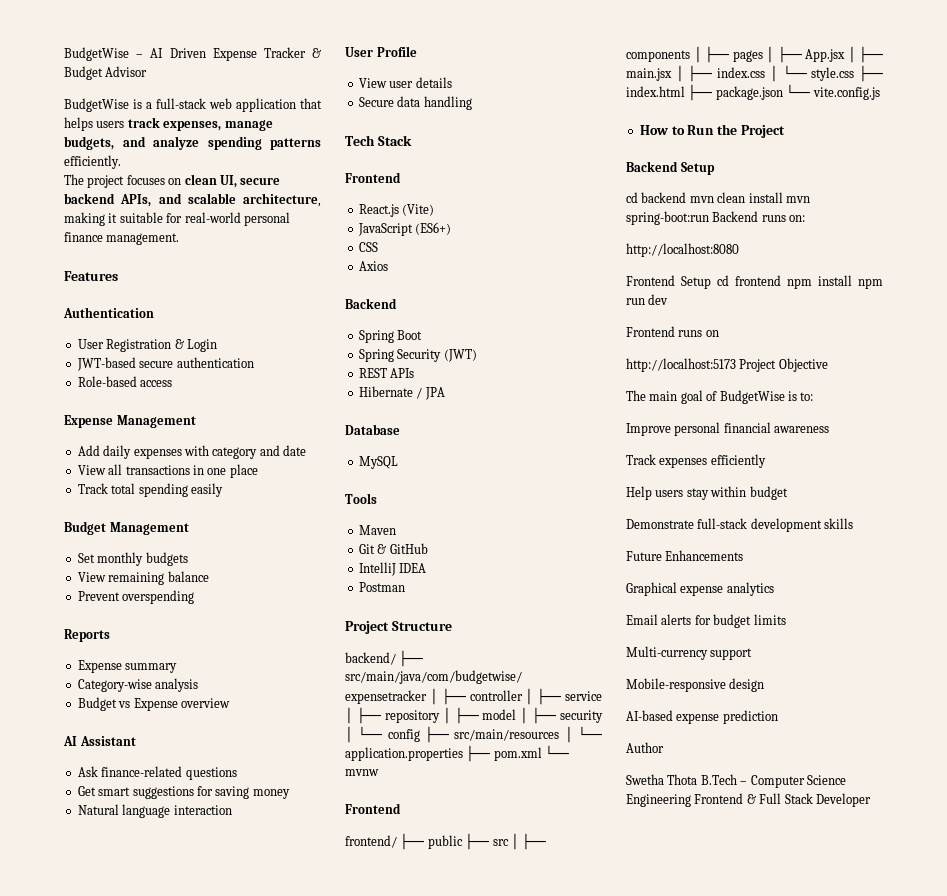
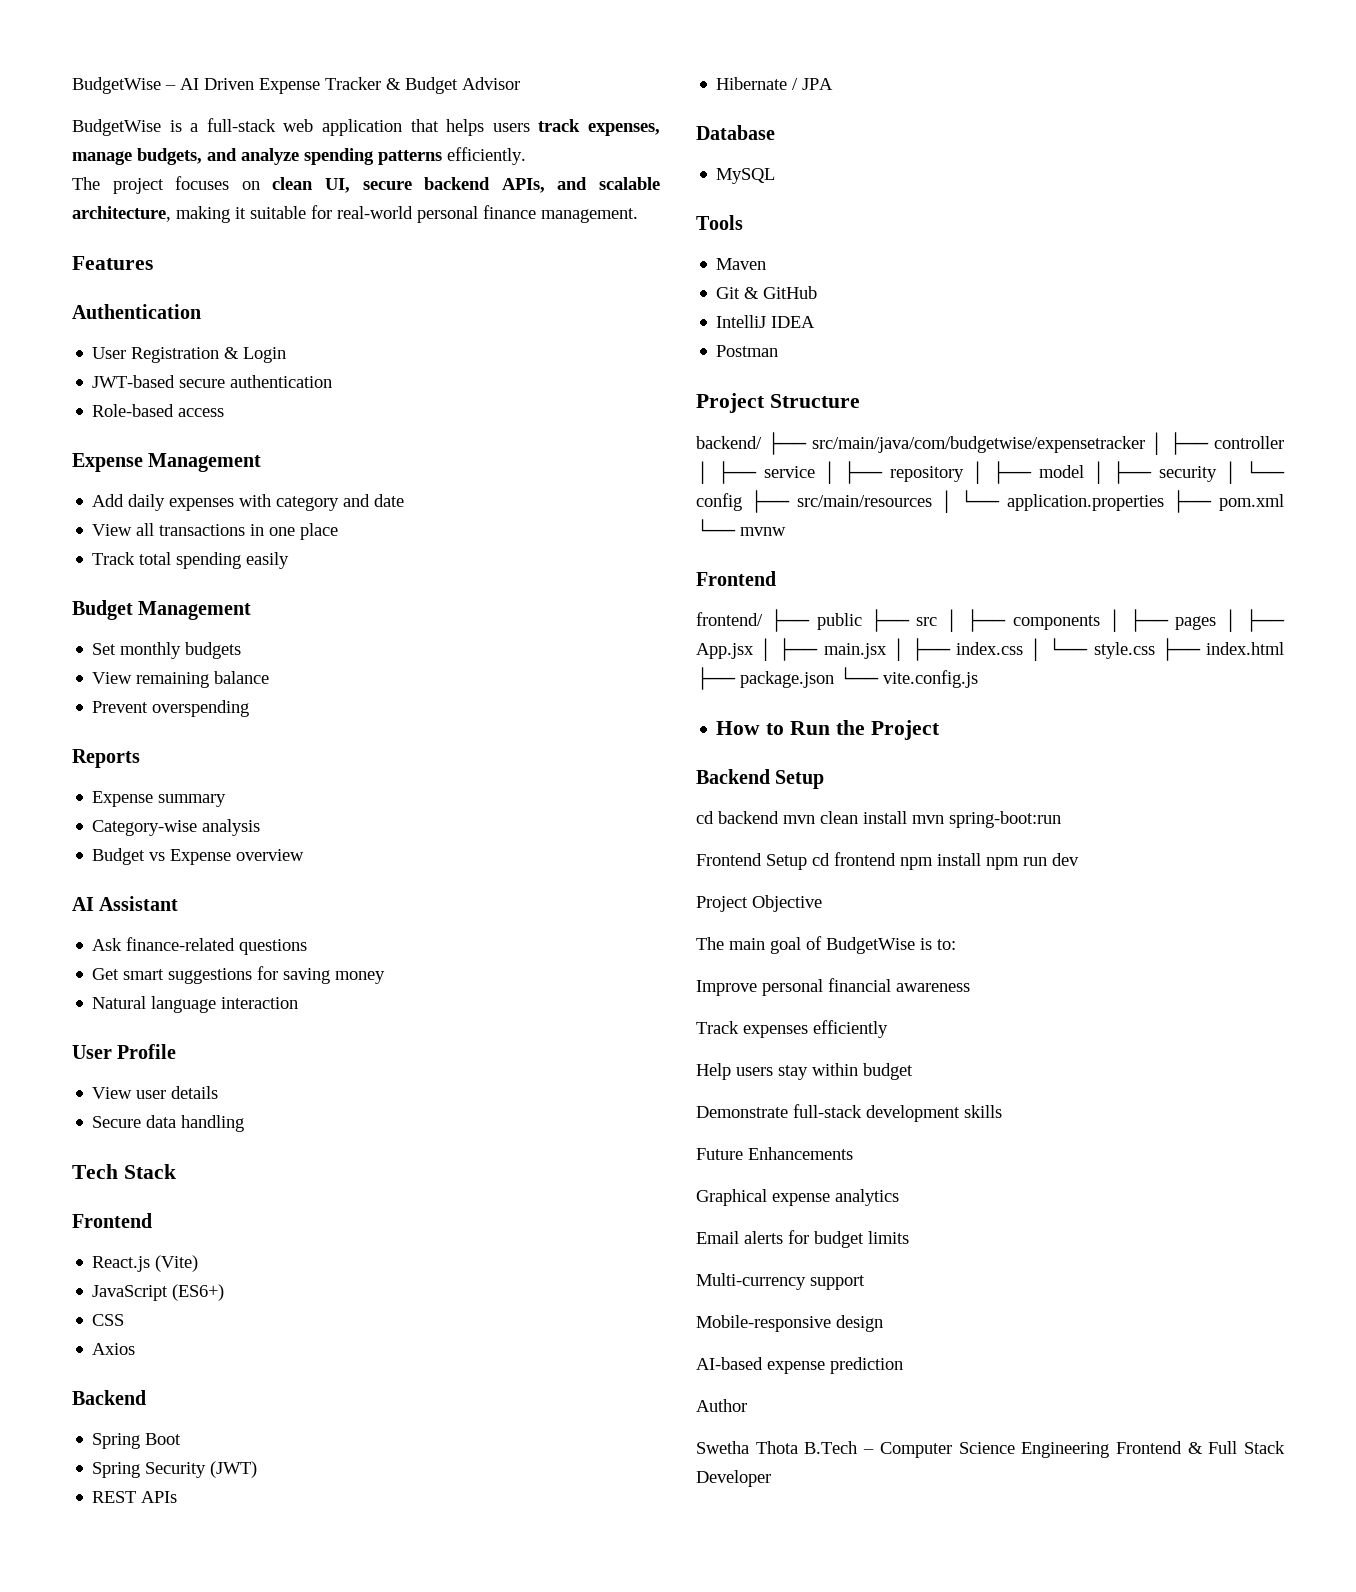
- cd backend mvn clean install mvn spring-boot:run Backend runs on:
- http://localhost:8080
+ cd backend mvn clean install mvn spring-boot:run
- Frontend runs on
- http://localhost:5173 Project Objective
+ Project Objective

